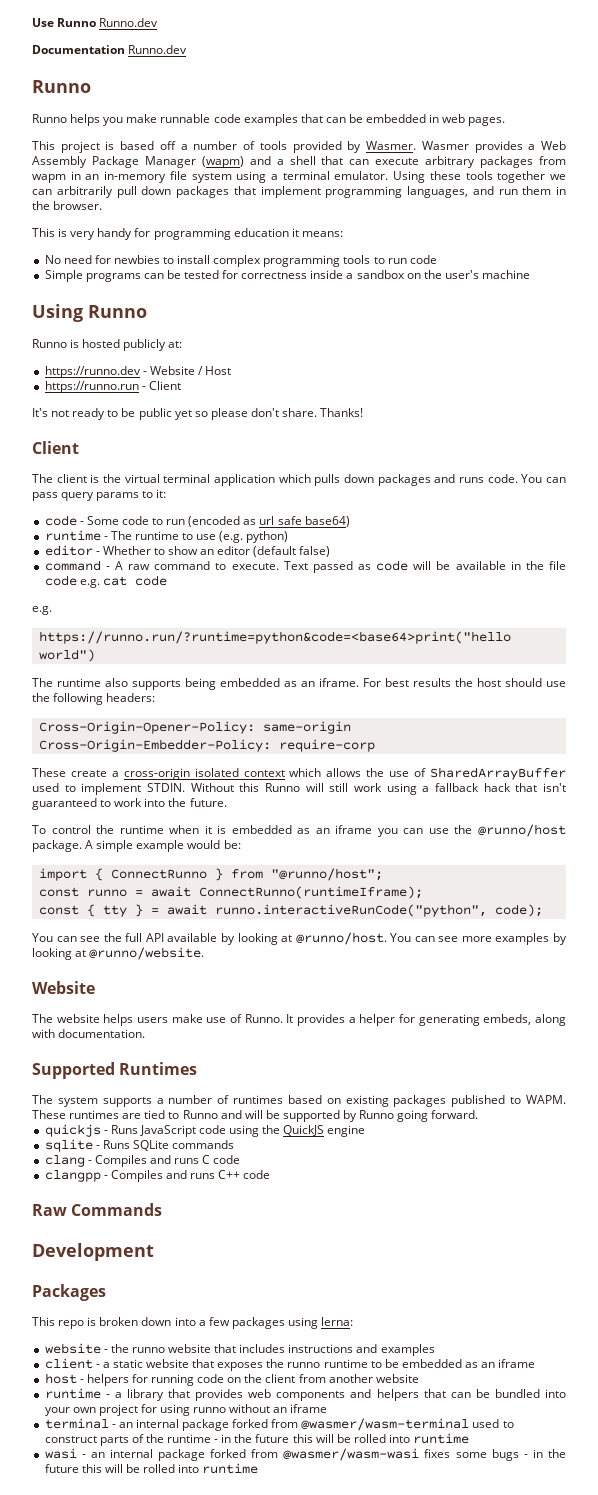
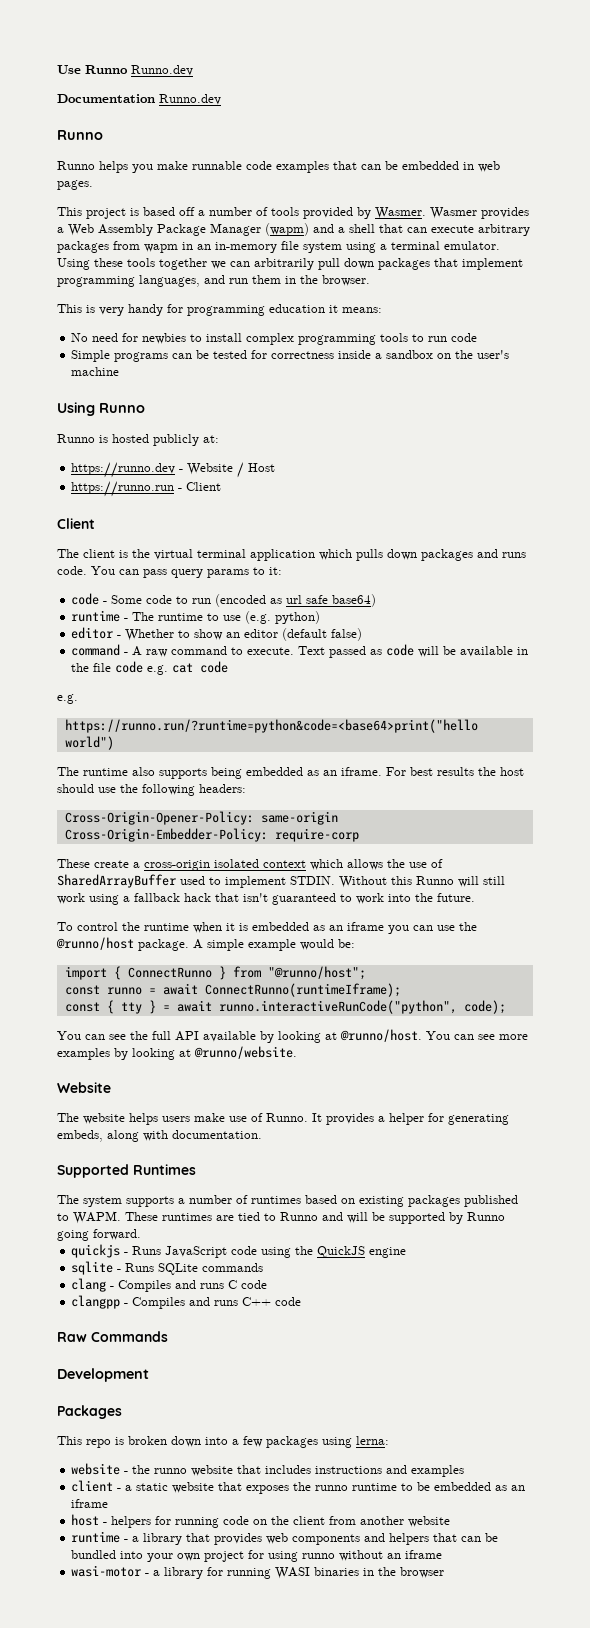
- It's not ready to be public yet so please don't share. Thanks!
- terminal - an internal package forked from @wasmer/wasm-terminal used to construct parts of the runtime - in the future this will be rolled into runtime
- wasi - an internal package forked from @wasmer/wasm-wasi fixes some bugs - in the future this will be rolled into runtime
+ wasi-motor - a library for running WASI binaries in the browser

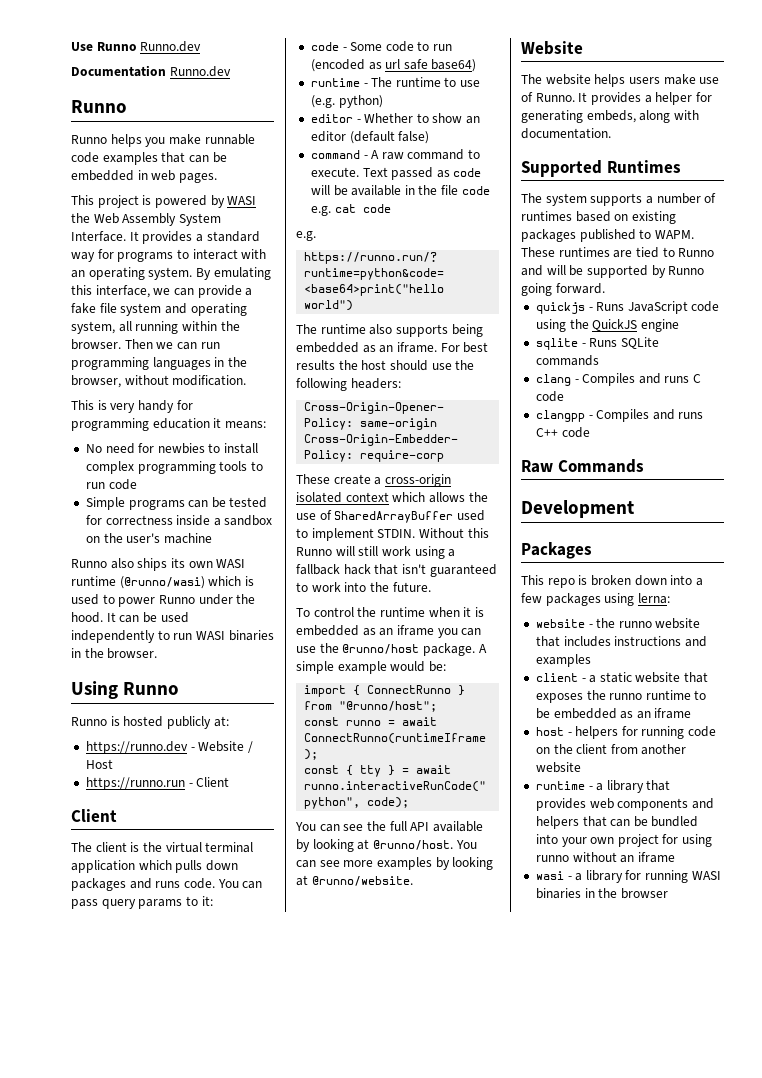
- This project is based off a number of tools provided by Wasmer. Wasmer provides a Web Assembly Package Manager (wapm) and a shell that can execute arbitrary packages from wapm in an in-memory file system using a terminal emulator. Using these tools together we can arbitrarily pull down packages that implement programming languages, and run them in the browser.
+ This project is powered by WASI the Web Assembly System Interface. It provides a standard way for programs to interact with an operating system. By emulating this interface, we can provide a fake file system and operating system, all running within the browser. Then we can run programming languages in the browser, without modification.
+ Runno also ships its own WASI runtime (@runno/wasi) which is used to power Runno under the hood. It can be used independently to run WASI binaries in the browser.
- wasi-motor - a library for running WASI binaries in the browser
+ wasi - a library for running WASI binaries in the browser

